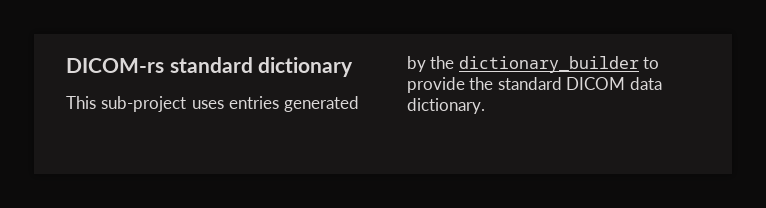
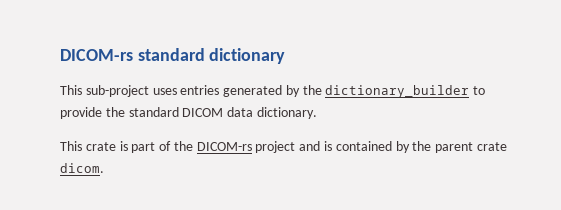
+ This crate is part of the DICOM-rs project and is contained by the parent crate dicom.

